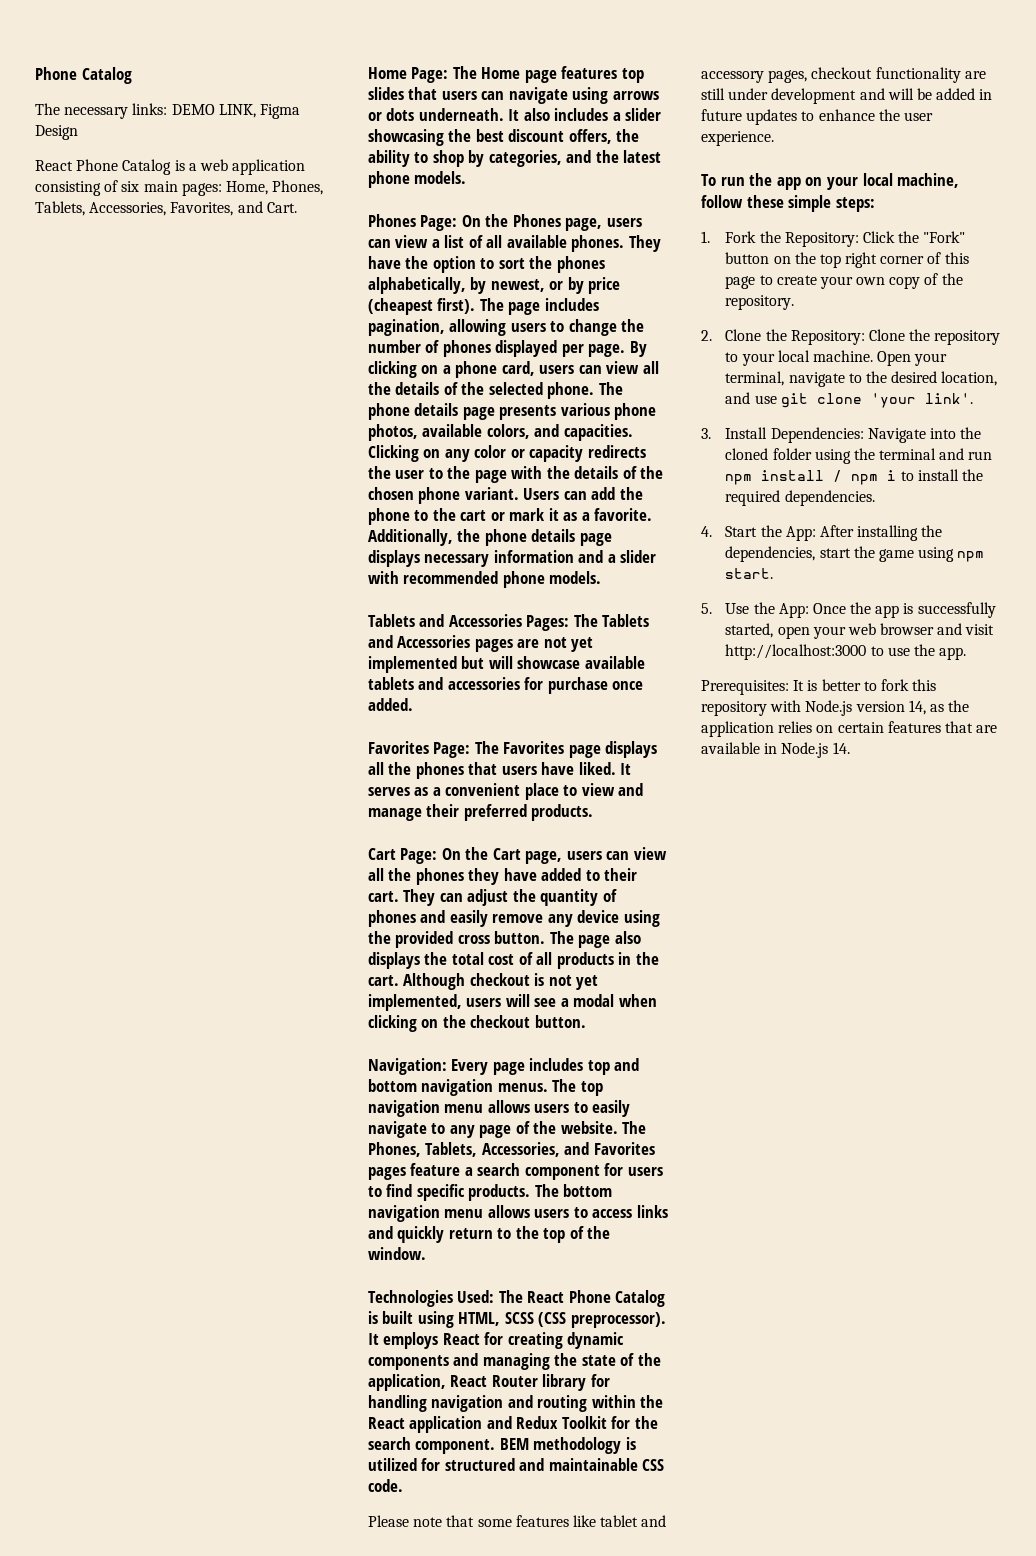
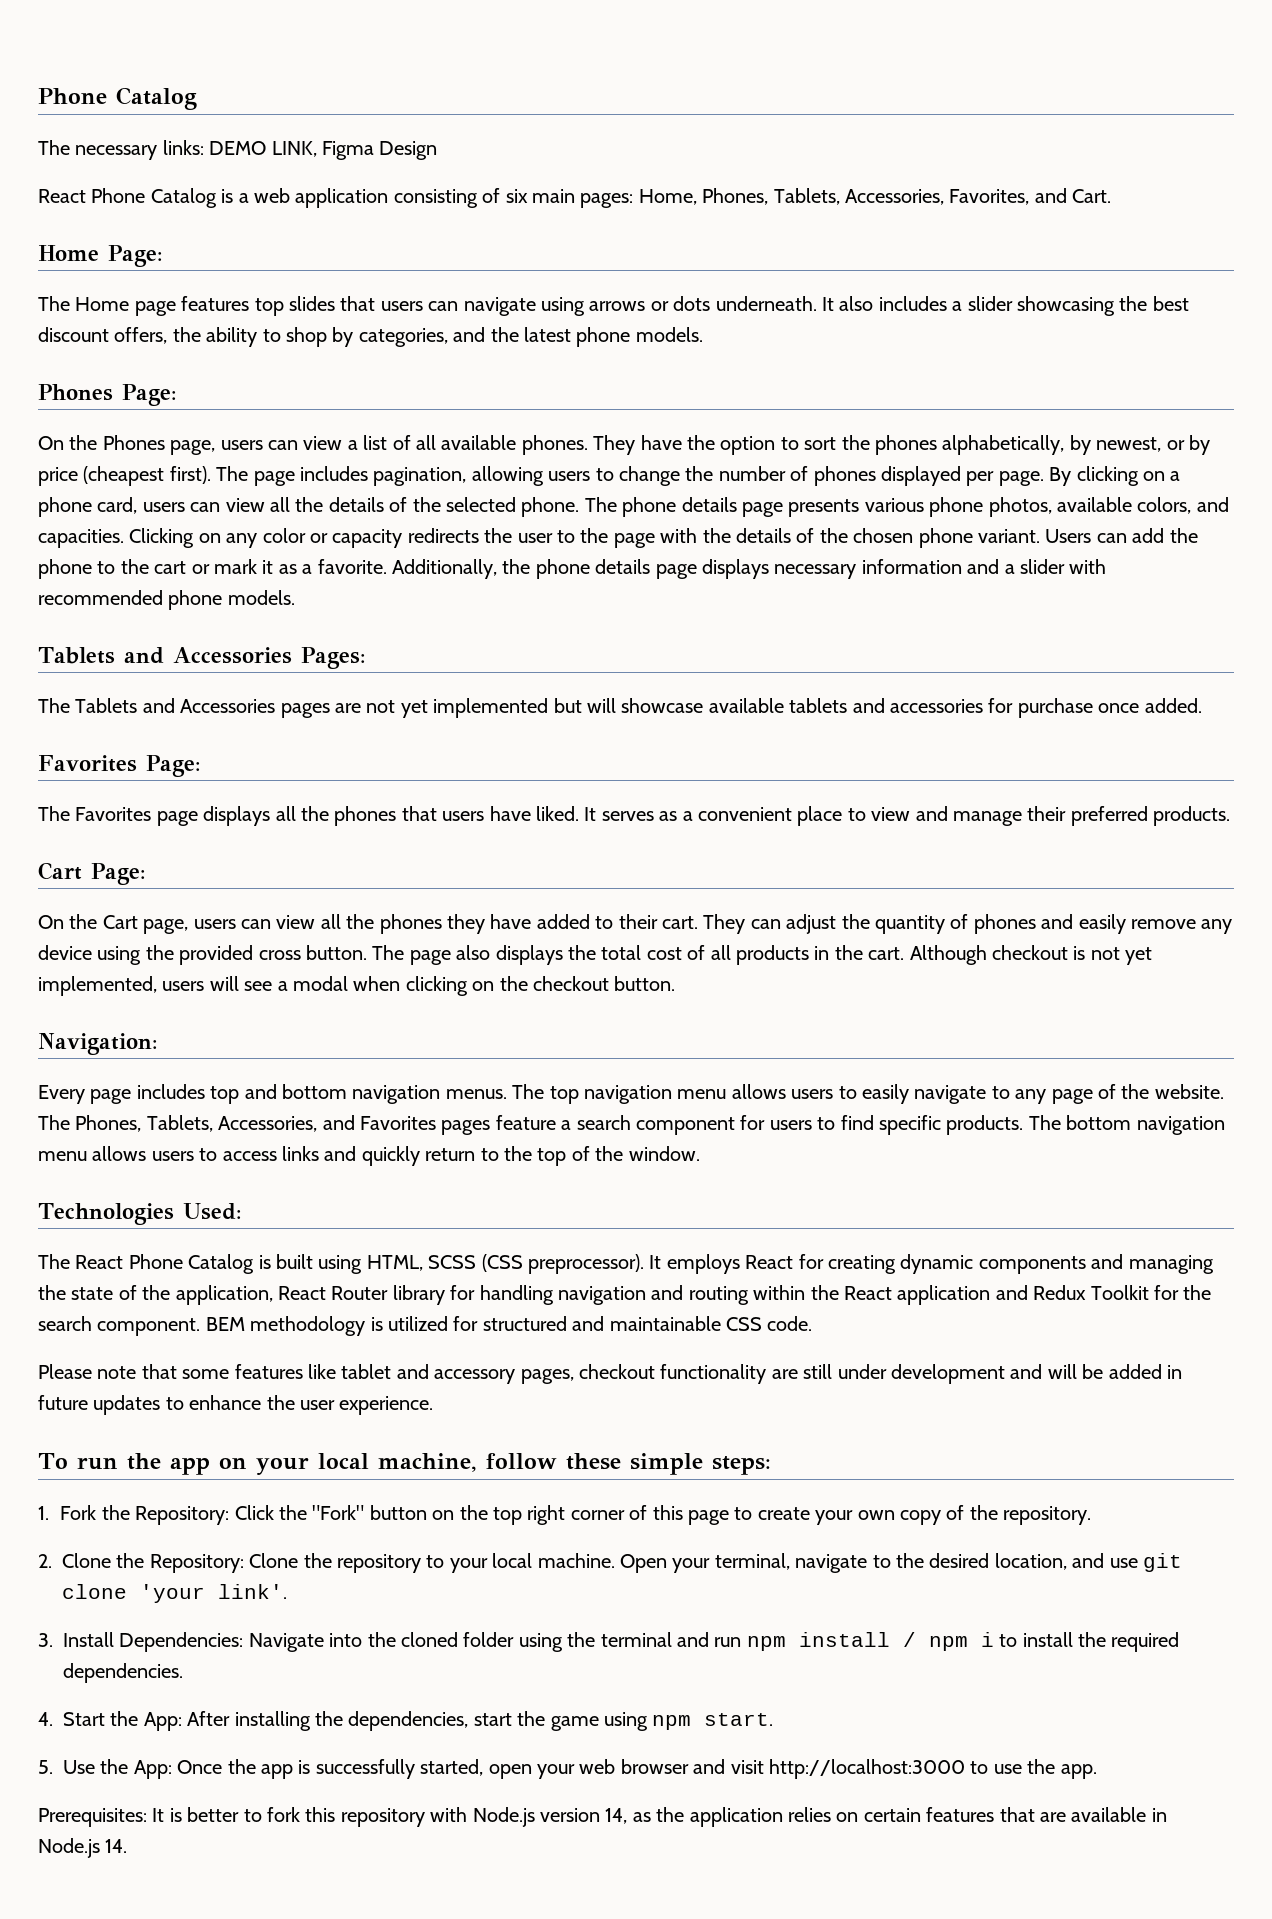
- Home Page: The Home page features top slides that users can navigate using arrows or dots underneath.
+ Home Page:
+ The Home page features top slides that users can navigate using arrows or dots underneath.
- Phones Page: On the Phones page, users can view a list of all available phones.
+ Phones Page:
+ On the Phones page, users can view a list of all available phones.
- Tablets and Accessories Pages: The Tablets and Accessories pages are not yet implemented but will showcase available tablets and accessories for purchase once added.
+ Tablets and Accessories Pages:
+ The Tablets and Accessories pages are not yet implemented but will showcase available tablets and accessories for purchase once added.
- Favorites Page: The Favorites page displays all the phones that users have liked.
+ Favorites Page:
+ The Favorites page displays all the phones that users have liked.
- Cart Page: On the Cart page, users can view all the phones they have added to their cart.
+ Cart Page:
+ On the Cart page, users can view all the phones they have added to their cart.
- Navigation: Every page includes top and bottom navigation menus.
+ Navigation:
+ Every page includes top and bottom navigation menus.
- Technologies Used: The React Phone Catalog is built using HTML, SCSS (CSS preprocessor).
+ Technologies Used:
+ The React Phone Catalog is built using HTML, SCSS (CSS preprocessor).

